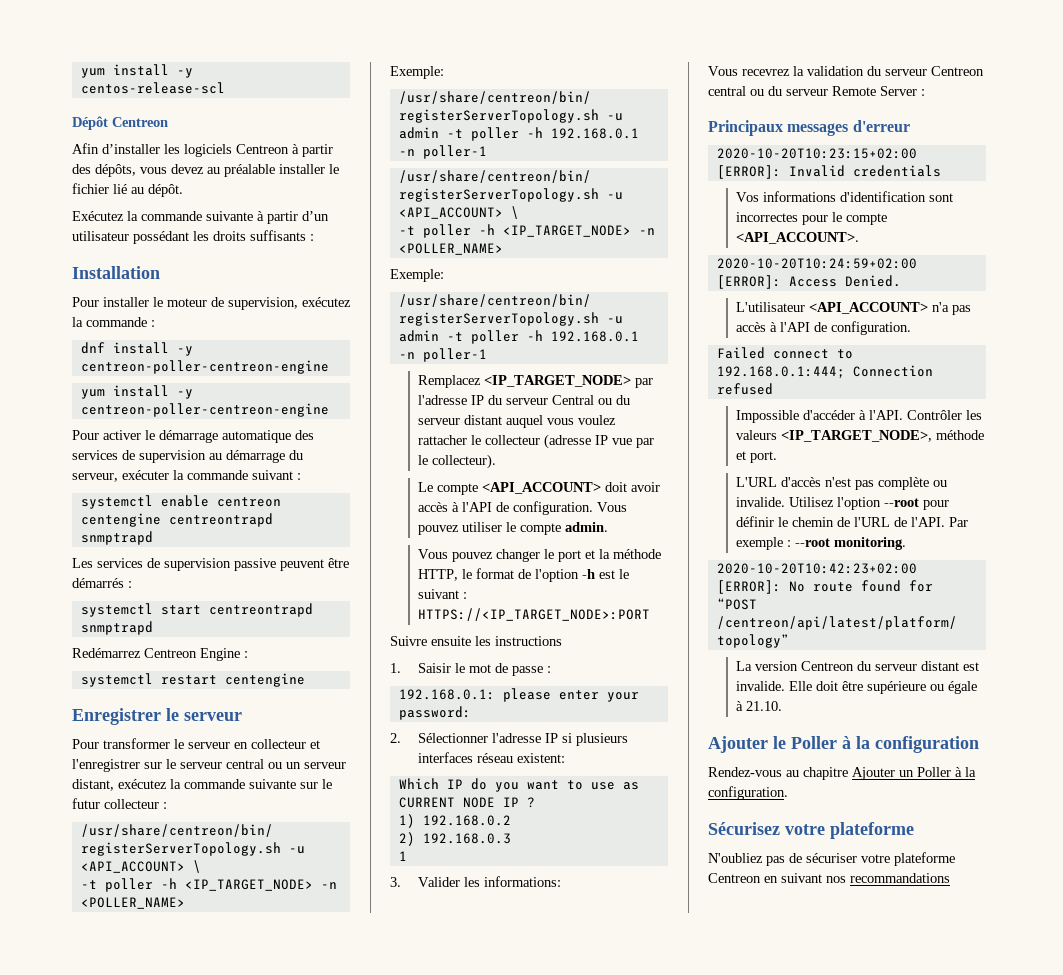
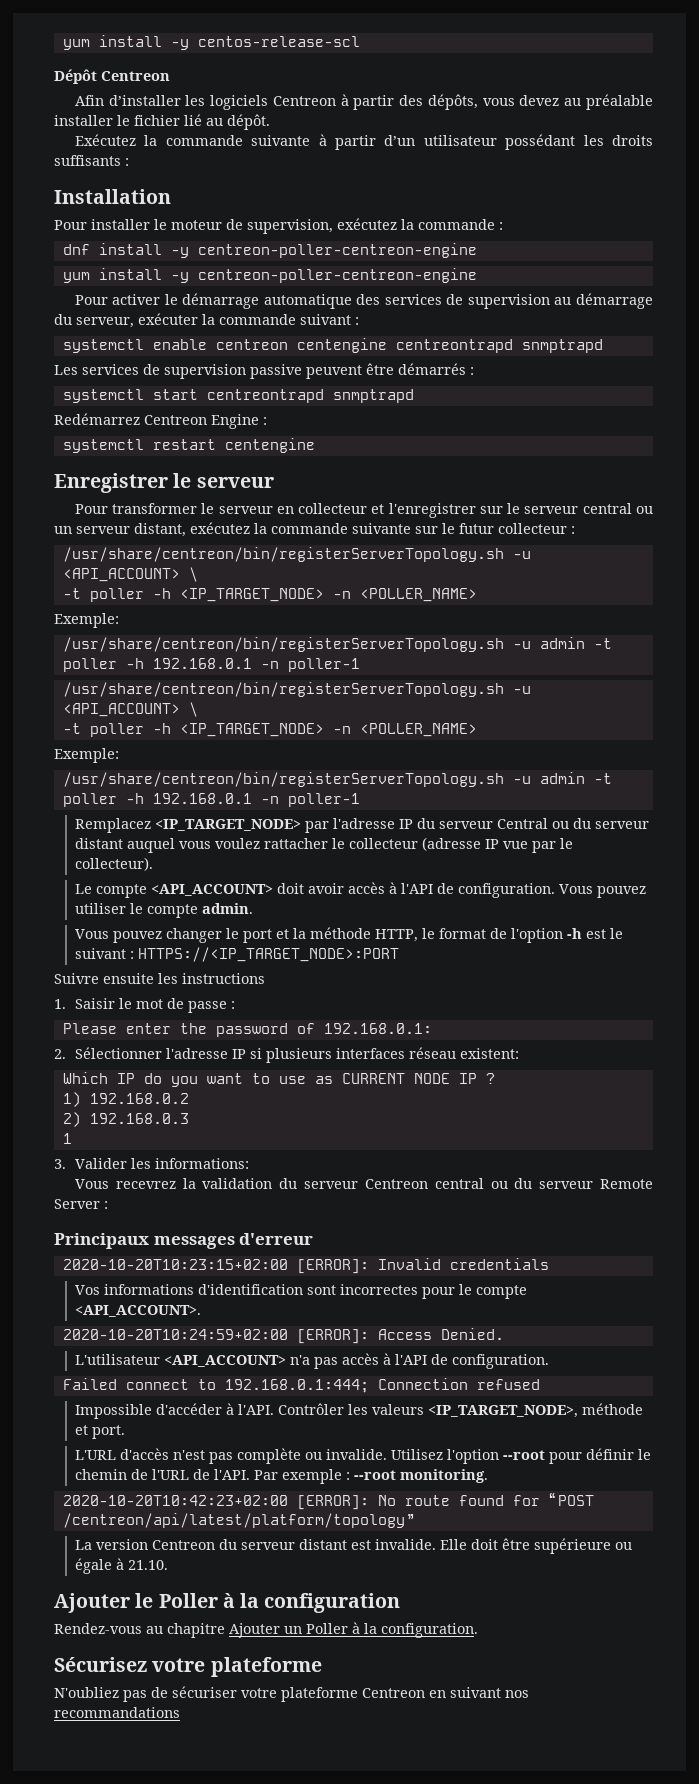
- 192.168.0.1: please enter your password:
+ Please enter the password of 192.168.0.1:

